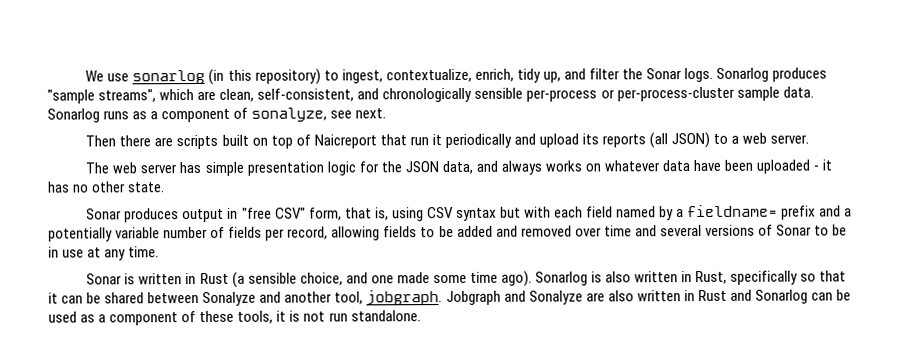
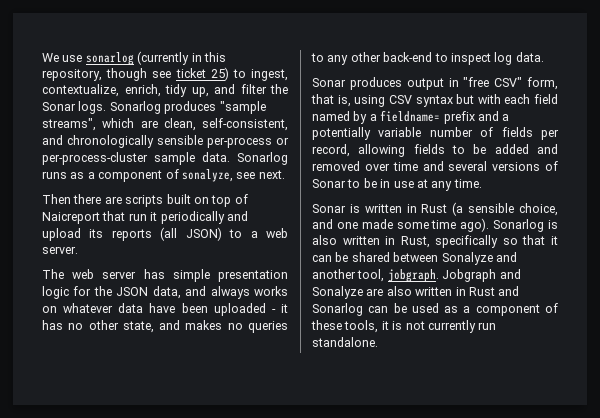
- We use sonarlog (in this repository) to ingest, contextualize, enrich, tidy up, and filter the Sonar logs.
+ We use sonarlog (currently in this repository, though see ticket 25) to ingest, contextualize, enrich, tidy up, and filter the Sonar logs.
- The web server has simple presentation logic for the JSON data, and always works on whatever data have been uploaded - it has no other state.
+ The web server has simple presentation logic for the JSON data, and always works on whatever data have been uploaded - it has no other state, and makes no queries to any other back-end to inspect log data.
- Jobgraph and Sonalyze are also written in Rust and Sonarlog can be used as a component of these tools, it is not run standalone.
+ Jobgraph and Sonalyze are also written in Rust and Sonarlog can be used as a component of these tools, it is not currently run standalone.

